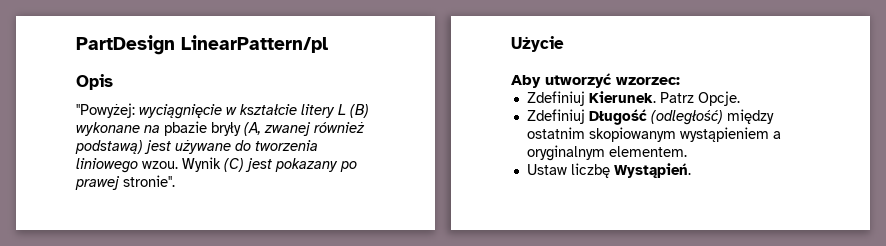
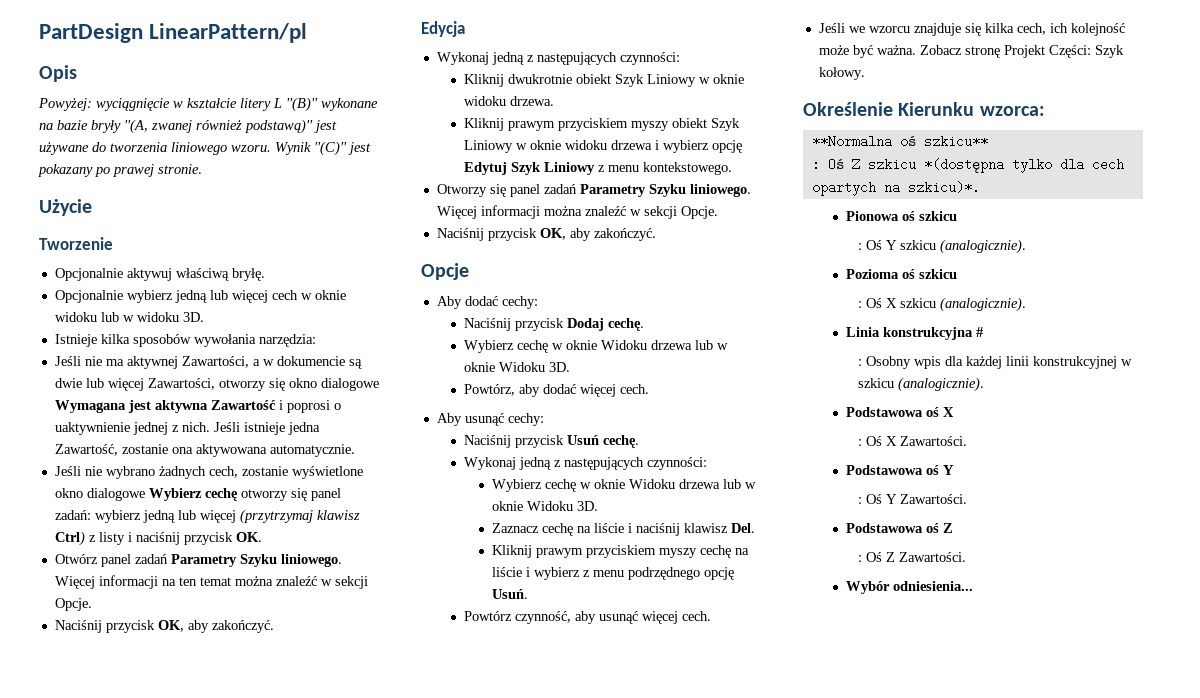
- ''Powyżej: wyciągnięcie w kształcie litery L (B) wykonane na pbazie bryły (A, zwanej również podstawą) jest używane do tworzenia liniowego wzou. Wynik (C) jest pokazany po prawej stronie''.
+ Powyżej: wyciągnięcie w kształcie litery L ''(B)'' wykonane na bazie bryły ''(A, zwanej również podstawą)'' jest używane do tworzenia liniowego wzoru. Wynik ''(C)'' jest pokazany po prawej stronie.
- Aby utworzyć wzorzec:
- Zdefiniuj Kierunek. Patrz Opcje.
- Zdefiniuj Długość (odległość) między ostatnim skopiowanym wystąpieniem a oryginalnym elementem.
- Ustaw liczbę Wystąpień.
+ Tworzenie
+ Opcjonalnie aktywuj właściwą bryłę.
+ Opcjonalnie wybierz jedną lub więcej cech w oknie widoku lub w widoku 3D.
+ Istnieje kilka sposobów wywołania narzędzia:
+ Jeśli nie ma aktywnej Zawartości, a w dokumencie są dwie lub więcej Zawartości, otworzy się okno dialogowe Wymagana jest aktywna Zawartość i poprosi o uaktywnienie jednej z nich. Jeśli istnieje jedna Zawartość, zostanie ona aktywowana automatycznie.
+ Jeśli nie wybrano żadnych cech, zostanie wyświetlone okno dialogowe Wybierz cechę otworzy się panel zadań: wybierz jedną lub więcej (przytrzymaj klawisz Ctrl) z listy i naciśnij przycisk OK.
+ Otwórz panel zadań Parametry Szyku liniowego. Więcej informacji na ten temat można znaleźć w sekcji Opcje.
+ Naciśnij przycisk OK, aby zakończyć.
+ Edycja
+ Wykonaj jedną z następujących czynności:
+ Kliknij dwukrotnie obiekt Szyk Liniowy w oknie widoku drzewa.
+ Kliknij prawym przyciskiem myszy obiekt Szyk Liniowy w oknie widoku drzewa i wybierz opcję Edytuj Szyk Liniowy z menu kontekstowego.
+ Otworzy się panel zadań Parametry Szyku liniowego. Więcej informacji można znaleźć w sekcji Opcje.
+ Naciśnij przycisk OK, aby zakończyć.
+ Opcje
+ Aby dodać cechy:
+ Naciśnij przycisk Dodaj cechę.
+ Wybierz cechę w oknie Widoku drzewa lub w oknie Widoku 3D.
+ Powtórz, aby dodać więcej cech.
+ Aby usunąć cechy:
+ Naciśnij przycisk Usuń cechę.
+ Wykonaj jedną z następujących czynności:
+ Wybierz cechę w oknie Widoku drzewa lub w oknie Widoku 3D.
+ Zaznacz cechę na liście i naciśnij klawisz Del.
+ Kliknij prawym przyciskiem myszy cechę na liście i wybierz z menu podrzędnego opcję Usuń.
+ Powtórz czynność, aby usunąć więcej cech.
+ Jeśli we wzorcu znajduje się kilka cech, ich kolejność może być ważna. Zobacz stronę Projekt Części: Szyk kołowy.
+ Określenie Kierunku wzorca:
+ **Normalna oś szkicu**
+ : Oś Z szkicu *(dostępna tylko dla cech opartych na szkicu)*.
+ Pionowa oś szkicu
+ : Oś Y szkicu (analogicznie).
+ Pozioma oś szkicu
+ : Oś X szkicu (analogicznie).
+ Linia konstrukcyjna #
+ : Osobny wpis dla każdej linii konstrukcyjnej w szkicu (analogicznie).
+ Podstawowa oś X
+ : Oś X Zawartości.
+ Podstawowa oś Y
+ : Oś Y Zawartości.
+ Podstawowa oś Z
+ : Oś Z Zawartości.
+ Wybór odniesienia...

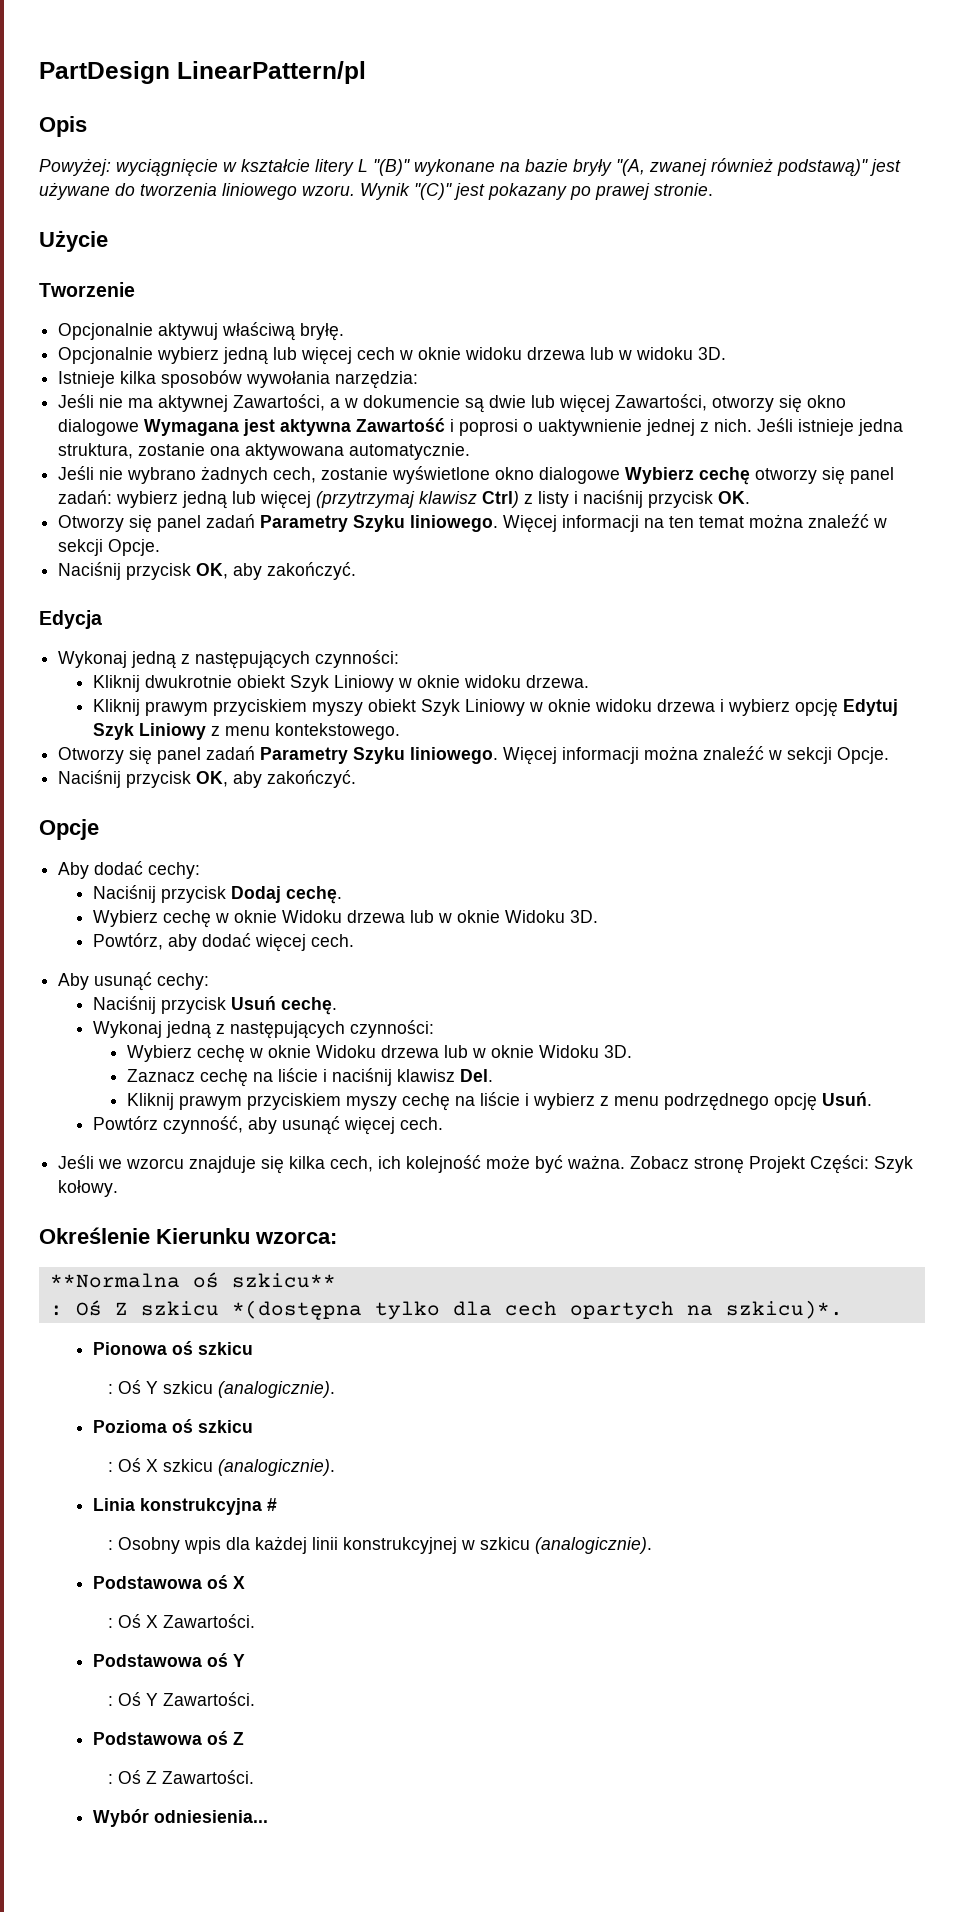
- Opcjonalnie wybierz jedną lub więcej cech w oknie widoku lub w widoku 3D.
+ Opcjonalnie wybierz jedną lub więcej cech w oknie widoku drzewa lub w widoku 3D.
- Jeśli istnieje jedna Zawartość, zostanie ona aktywowana automatycznie.
+ Jeśli istnieje jedna struktura, zostanie ona aktywowana automatycznie.
  Jeśli nie wybrano żadnych cech, zostanie wyświetlone okno dialogowe Wybierz cechę otworzy się panel zadań: wybierz jedną lub więcej (przytrzymaj klawisz Ctrl) z listy i naciśnij przycisk OK.
- Otwórz panel zadań Parametry Szyku liniowego.
+ Otworzy się panel zadań Parametry Szyku liniowego.

